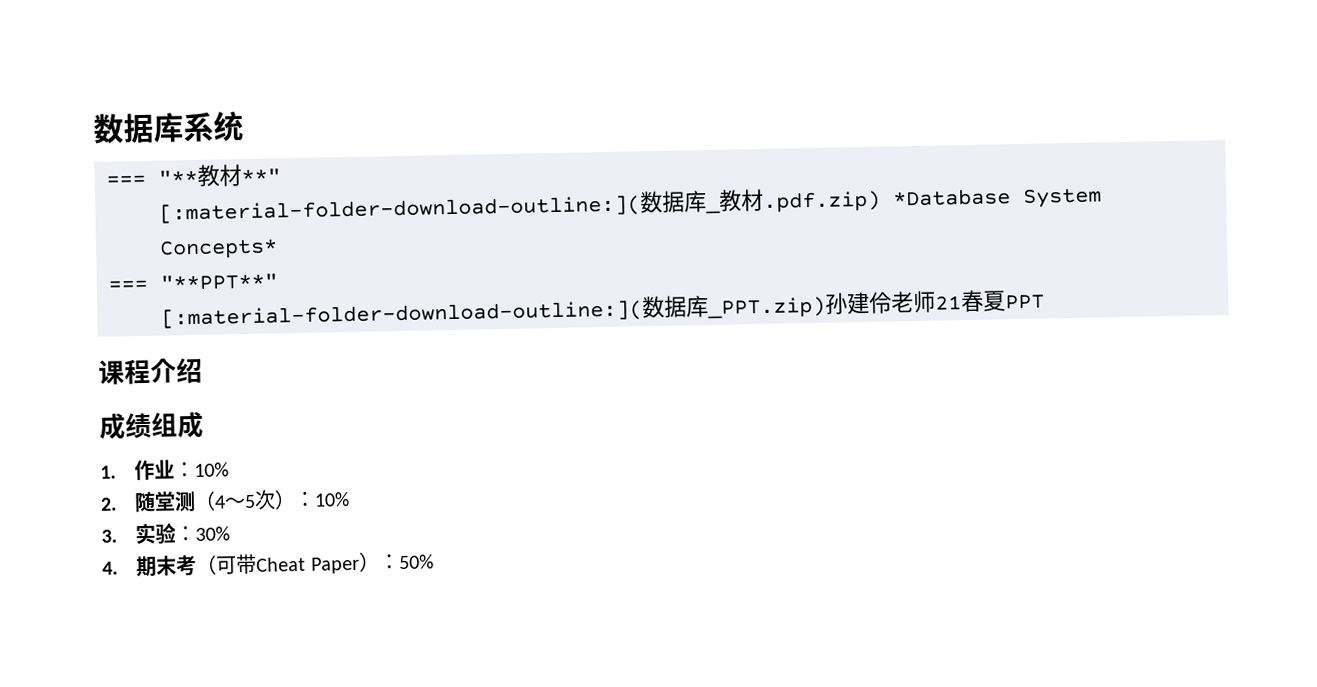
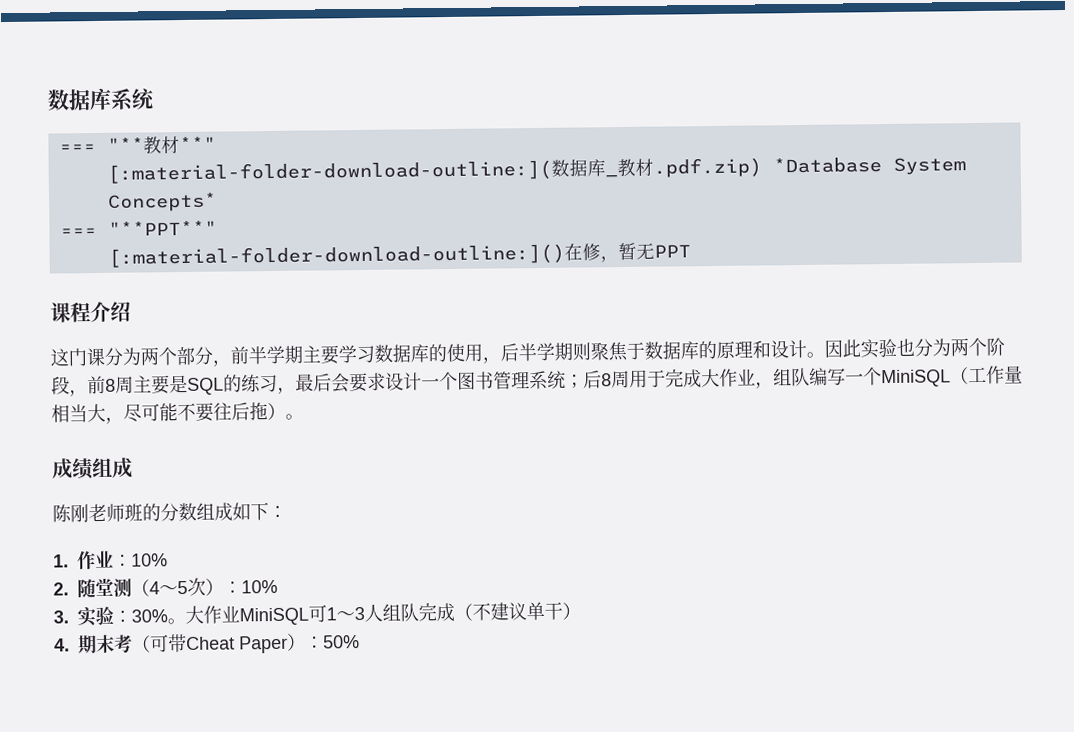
- [:material-folder-download-outline:](数据库_PPT.zip)孙建伶老师21春夏PPT
+ [:material-folder-download-outline:]()在修，暂无PPT
  课程介绍
+ 这门课分为两个部分，前半学期主要学习数据库的使用，后半学期则聚焦于数据库的原理和设计。因此实验也分为两个阶段，前8周主要是SQL的练习，最后会要求设计一个图书管理系统；后8周用于完成大作业，组队编写一个MiniSQL（工作量相当大，尽可能不要往后拖）。
  成绩组成
+ 陈刚老师班的分数组成如下：
- 3.实验：30%
+ 3.实验：30%。大作业MiniSQL可1～3人组队完成（不建议单干）

